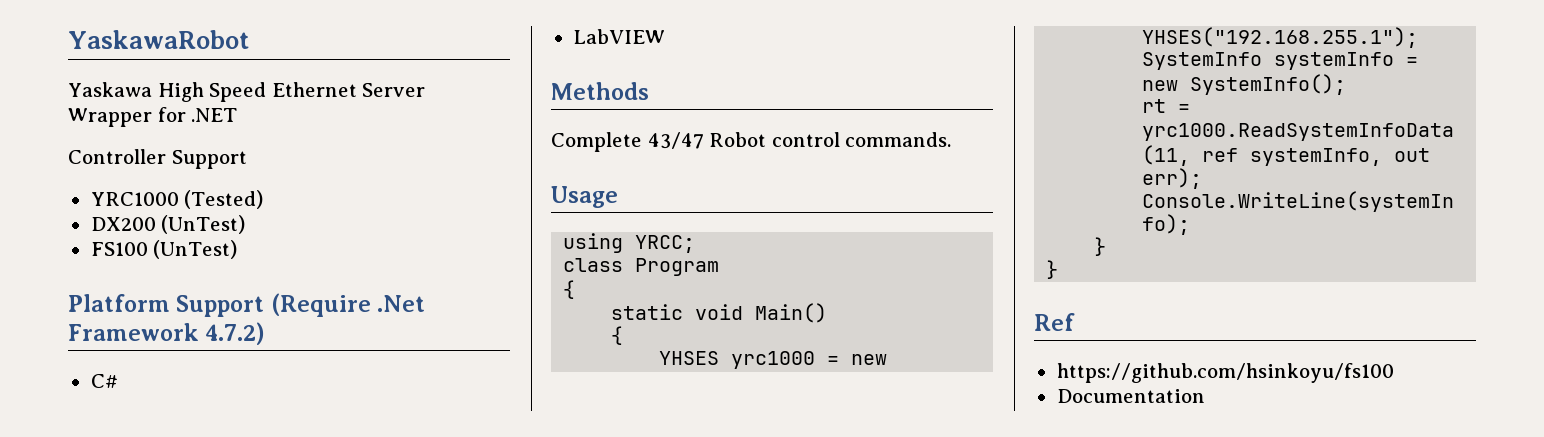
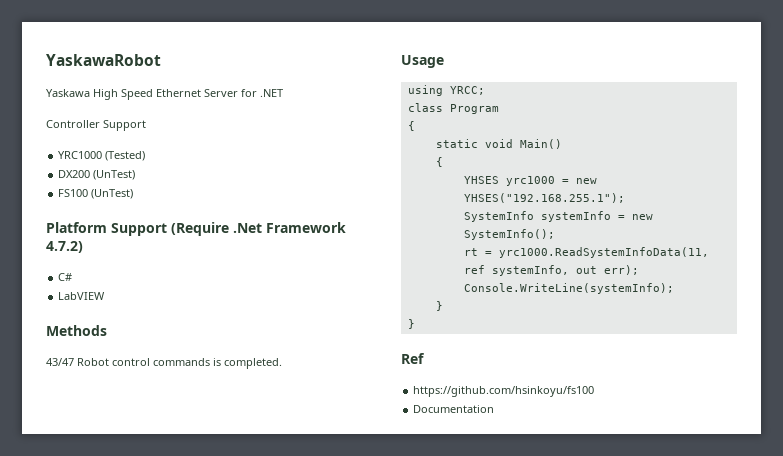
- Yaskawa High Speed Ethernet Server Wrapper for .NET
+ Yaskawa High Speed Ethernet Server for .NET
- Complete 43/47 Robot control commands.
+ 43/47 Robot control commands is completed.

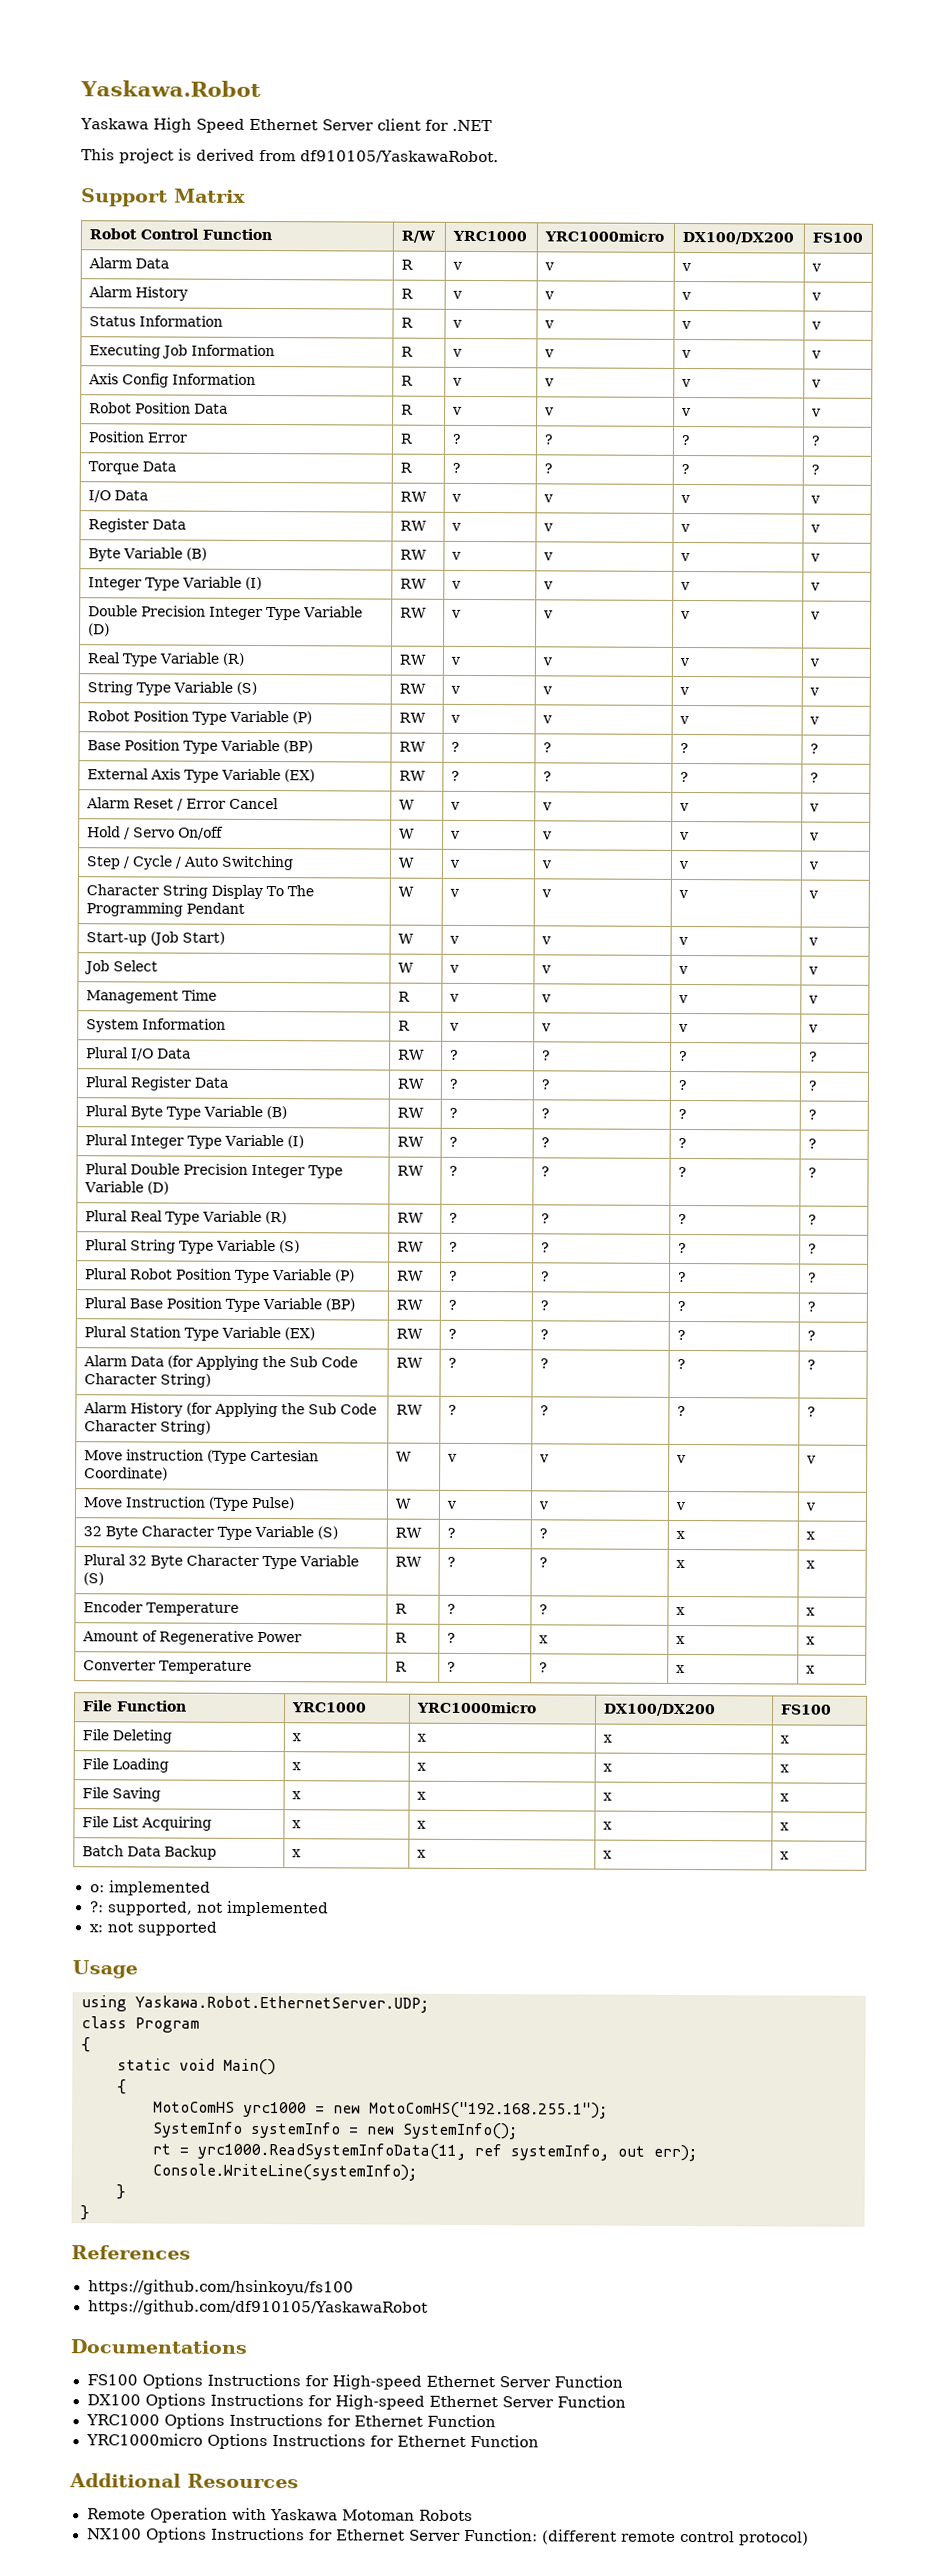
- YaskawaRobot
+ Yaskawa.Robot
- Yaskawa High Speed Ethernet Server for .NET
+ Yaskawa High Speed Ethernet Server client for .NET
- Controller Support
- YRC1000 (Tested)
- DX200 (UnTest)
- FS100 (UnTest)
- Platform Support (Require .Net Framework 4.7.2)
- C#
- LabVIEW
- Methods
- 43/47 Robot control commands is completed.
+ This project is derived from df910105/YaskawaRobot.
+ Support Matrix
+ Robot Control Function | R/W | YRC1000 | YRC1000micro | DX100/DX200 | FS100
+ Alarm Data | R | v | v | v | v
+ Alarm History | R | v | v | v | v
+ Status Information | R | v | v | v | v
+ Executing Job Information | R | v | v | v | v
+ Axis Config Information | R | v | v | v | v
+ Robot Position Data | R | v | v | v | v
+ Position Error | R | ? | ? | ? | ?
+ Torque Data | R | ? | ? | ? | ?
+ I/O Data | RW | v | v | v | v
+ Register Data | RW | v | v | v | v
+ Byte Variable (B) | RW | v | v | v | v
+ Integer Type Variable (I) | RW | v | v | v | v
+ Double Precision Integer Type Variable (D) | RW | v | v | v | v
+ Real Type Variable (R) | RW | v | v | v | v
+ String Type Variable (S) | RW | v | v | v | v
+ Robot Position Type Variable (P) | RW | v | v | v | v
+ Base Position Type Variable (BP) | RW | ? | ? | ? | ?
+ External Axis Type Variable (EX) | RW | ? | ? | ? | ?
+ Alarm Reset / Error Cancel | W | v | v | v | v
+ Hold / Servo On/off | W | v | v | v | v
+ Step / Cycle / Auto Switching | W | v | v | v | v
+ Character String Display To The Programming Pendant | W | v | v | v | v
+ Start-up (Job Start) | W | v | v | v | v
+ Job Select | W | v | v | v | v
+ Management Time | R | v | v | v | v
+ System Information | R | v | v | v | v
+ Plural I/O Data | RW | ? | ? | ? | ?
+ Plural Register Data | RW | ? | ? | ? | ?
+ Plural Byte Type Variable (B) | RW | ? | ? | ? | ?
+ Plural Integer Type Variable (I) | RW | ? | ? | ? | ?
+ Plural Double Precision Integer Type Variable (D) | RW | ? | ? | ? | ?
+ Plural Real Type Variable (R) | RW | ? | ? | ? | ?
+ Plural String Type Variable (S) | RW | ? | ? | ? | ?
+ Plural Robot Position Type Variable (P) | RW | ? | ? | ? | ?
+ Plural Base Position Type Variable (BP) | RW | ? | ? | ? | ?
+ Plural Station Type Variable (EX) | RW | ? | ? | ? | ?
+ Alarm Data (for Applying the Sub Code Character String) | RW | ? | ? | ? | ?
+ Alarm History (for Applying the Sub Code Character String) | RW | ? | ? | ? | ?
+ Move instruction (Type Cartesian Coordinate) | W | v | v | v | v
+ Move Instruction (Type Pulse) | W | v | v | v | v
+ 32 Byte Character Type Variable (S) | RW | ? | ? | x | x
+ Plural 32 Byte Character Type Variable (S) | RW | ? | ? | x | x
+ Encoder Temperature | R | ? | ? | x | x
+ Amount of Regenerative Power | R | ? | x | x | x
+ Converter Temperature | R | ? | ? | x | x
+ File Function | YRC1000 | YRC1000micro | DX100/DX200 | FS100
+ File Deleting | x | x | x | x
+ File Loading | x | x | x | x
+ File Saving | x | x | x | x
+ File List Acquiring | x | x | x | x
+ Batch Data Backup | x | x | x | x
+ o: implemented
+ ?: supported, not implemented
+ x: not supported
- using YRCC;
+ using Yaskawa.Robot.EthernetServer.UDP;
- YHSES yrc1000 = new YHSES("192.168.255.1");
+ MotoComHS yrc1000 = new MotoComHS("192.168.255.1");
- Ref
+ References
- Documentation
+ https://github.com/df910105/YaskawaRobot
+ Documentations
+ FS100 Options Instructions for High-speed Ethernet Server Function
+ DX100 Options Instructions for High-speed Ethernet Server Function
+ YRC1000 Options Instructions for Ethernet Function
+ YRC1000micro Options Instructions for Ethernet Function
+ Additional Resources
+ Remote Operation with Yaskawa Motoman Robots
+ NX100 Options Instructions for Ethernet Server Function: (different remote control protocol)

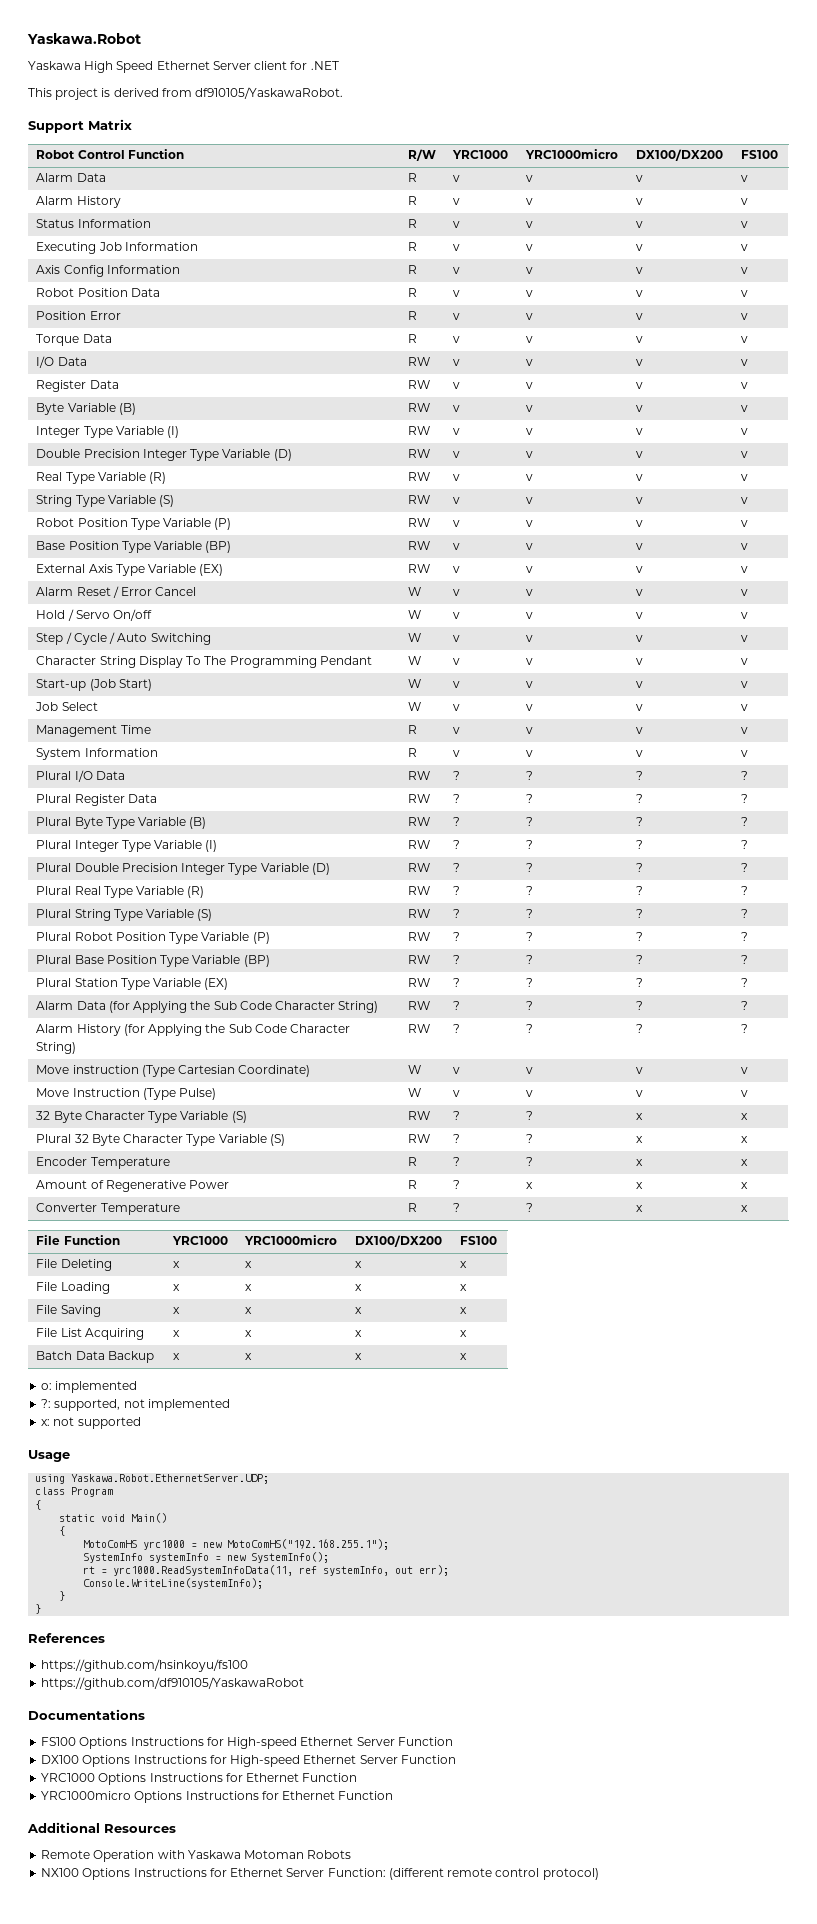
- Position Error | R | ? | ? | ? | ?
+ Position Error | R | v | v | v | v
- Torque Data | R | ? | ? | ? | ?
+ Torque Data | R | v | v | v | v
  Robot Position Type Variable (P) | RW | v | v | v | v
- Base Position Type Variable (BP) | RW | ? | ? | ? | ?
+ Base Position Type Variable (BP) | RW | v | v | v | v
- External Axis Type Variable (EX) | RW | ? | ? | ? | ?
+ External Axis Type Variable (EX) | RW | v | v | v | v

